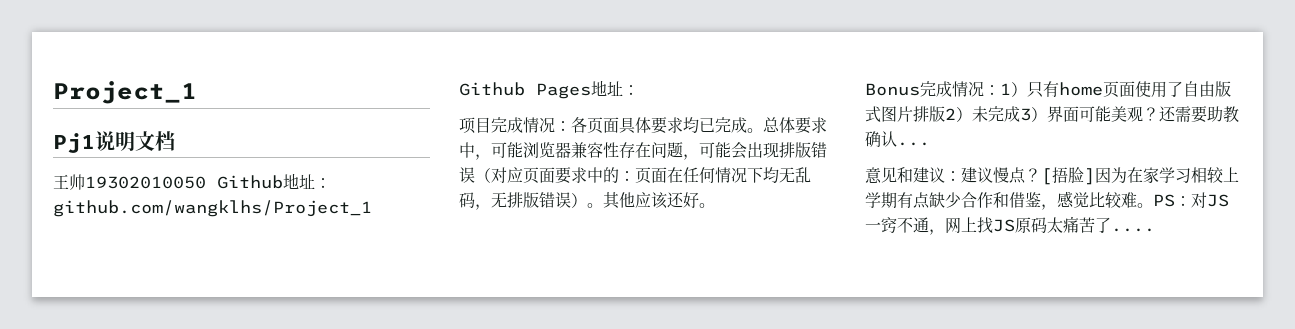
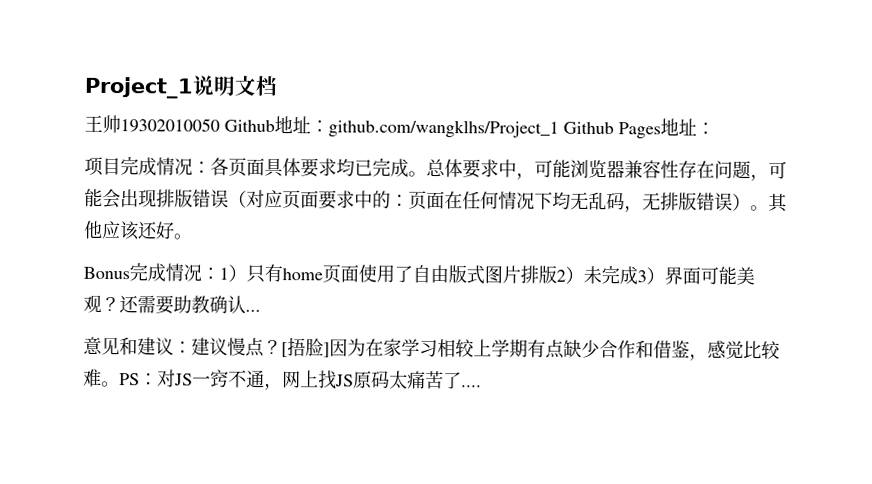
- Project_1
- Pj1说明文档
+ Project_1说明文档

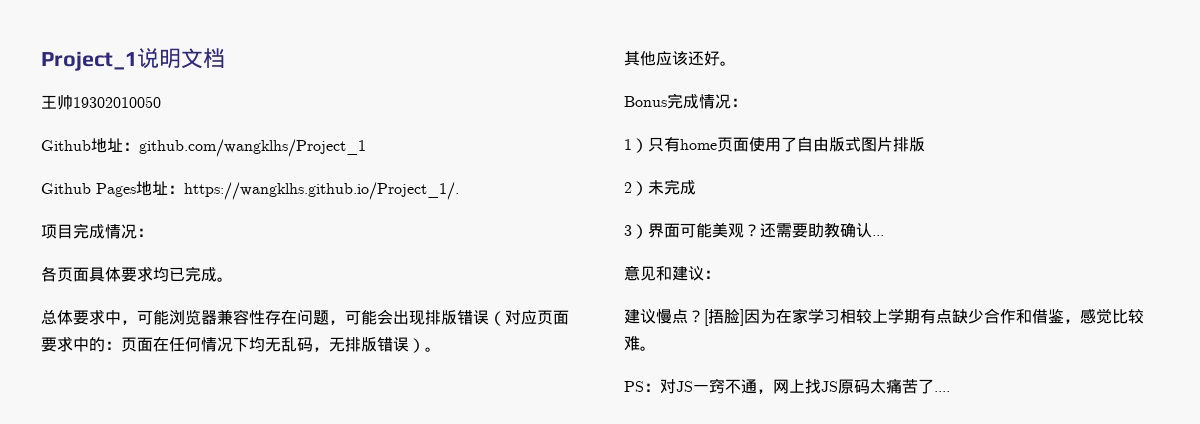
- 王帅19302010050 Github地址：github.com/wangklhs/Project_1 Github Pages地址：
+ 王帅19302010050
+ Github地址：github.com/wangklhs/Project_1
+ Github Pages地址：https://wangklhs.github.io/Project_1/.
- 项目完成情况：各页面具体要求均已完成。总体要求中，可能浏览器兼容性存在问题，可能会出现排版错误（对应页面要求中的：页面在任何情况下均无乱码，无排版错误）。其他应该还好。
+ 项目完成情况：
+ 各页面具体要求均已完成。
+ 总体要求中，可能浏览器兼容性存在问题，可能会出现排版错误（对应页面要求中的：页面在任何情况下均无乱码，无排版错误）。
+ 其他应该还好。
- Bonus完成情况：1）只有home页面使用了自由版式图片排版2）未完成3）界面可能美观？
+ Bonus完成情况：
+ 1）只有home页面使用了自由版式图片排版
+ 2）未完成
+ 3）界面可能美观？
- 意见和建议：建议慢点？
+ 意见和建议：
+ 建议慢点？
- [捂脸]因为在家学习相较上学期有点缺少合作和借鉴，感觉比较难。PS：对JS一窍不通，网上找JS原码太痛苦了....
+ [捂脸]因为在家学习相较上学期有点缺少合作和借鉴，感觉比较难。
+ PS：对JS一窍不通，网上找JS原码太痛苦了....

